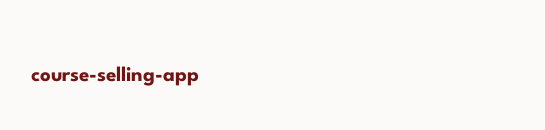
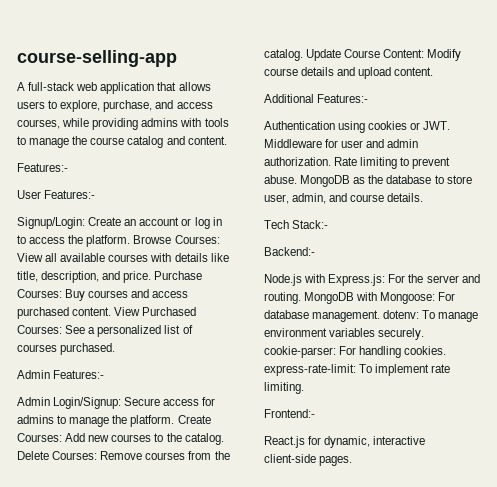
+ A full-stack web application that allows users to explore, purchase, and access courses, while providing admins with tools to manage the course catalog and content.
+ Features:-
+ User Features:-
+ Signup/Login: Create an account or log in to access the platform. Browse Courses: View all available courses with details like title, description, and price. Purchase Courses: Buy courses and access purchased content. View Purchased Courses: See a personalized list of courses purchased.
+ Admin Features:-
+ Admin Login/Signup: Secure access for admins to manage the platform. Create Courses: Add new courses to the catalog. Delete Courses: Remove courses from the catalog. Update Course Content: Modify course details and upload content.
+ Additional Features:-
+ Authentication using cookies or JWT. Middleware for user and admin authorization. Rate limiting to prevent abuse. MongoDB as the database to store user, admin, and course details.
+ Tech Stack:-
+ Backend:-
+ Node.js with Express.js: For the server and routing. MongoDB with Mongoose: For database management. dotenv: To manage environment variables securely. cookie-parser: For handling cookies. express-rate-limit: To implement rate limiting.
+ Frontend:-
+ React.js for dynamic, interactive client-side pages.

